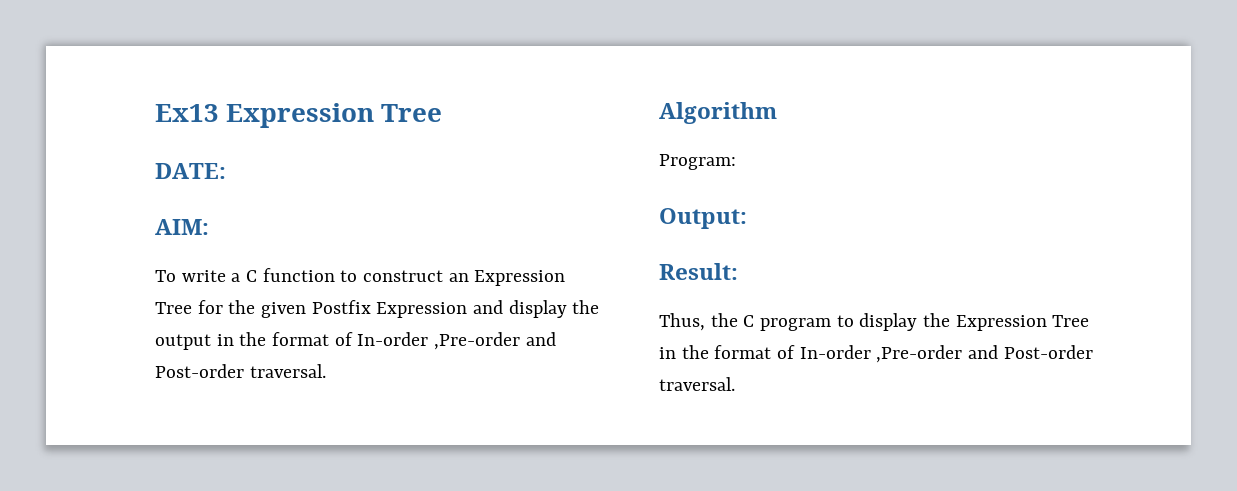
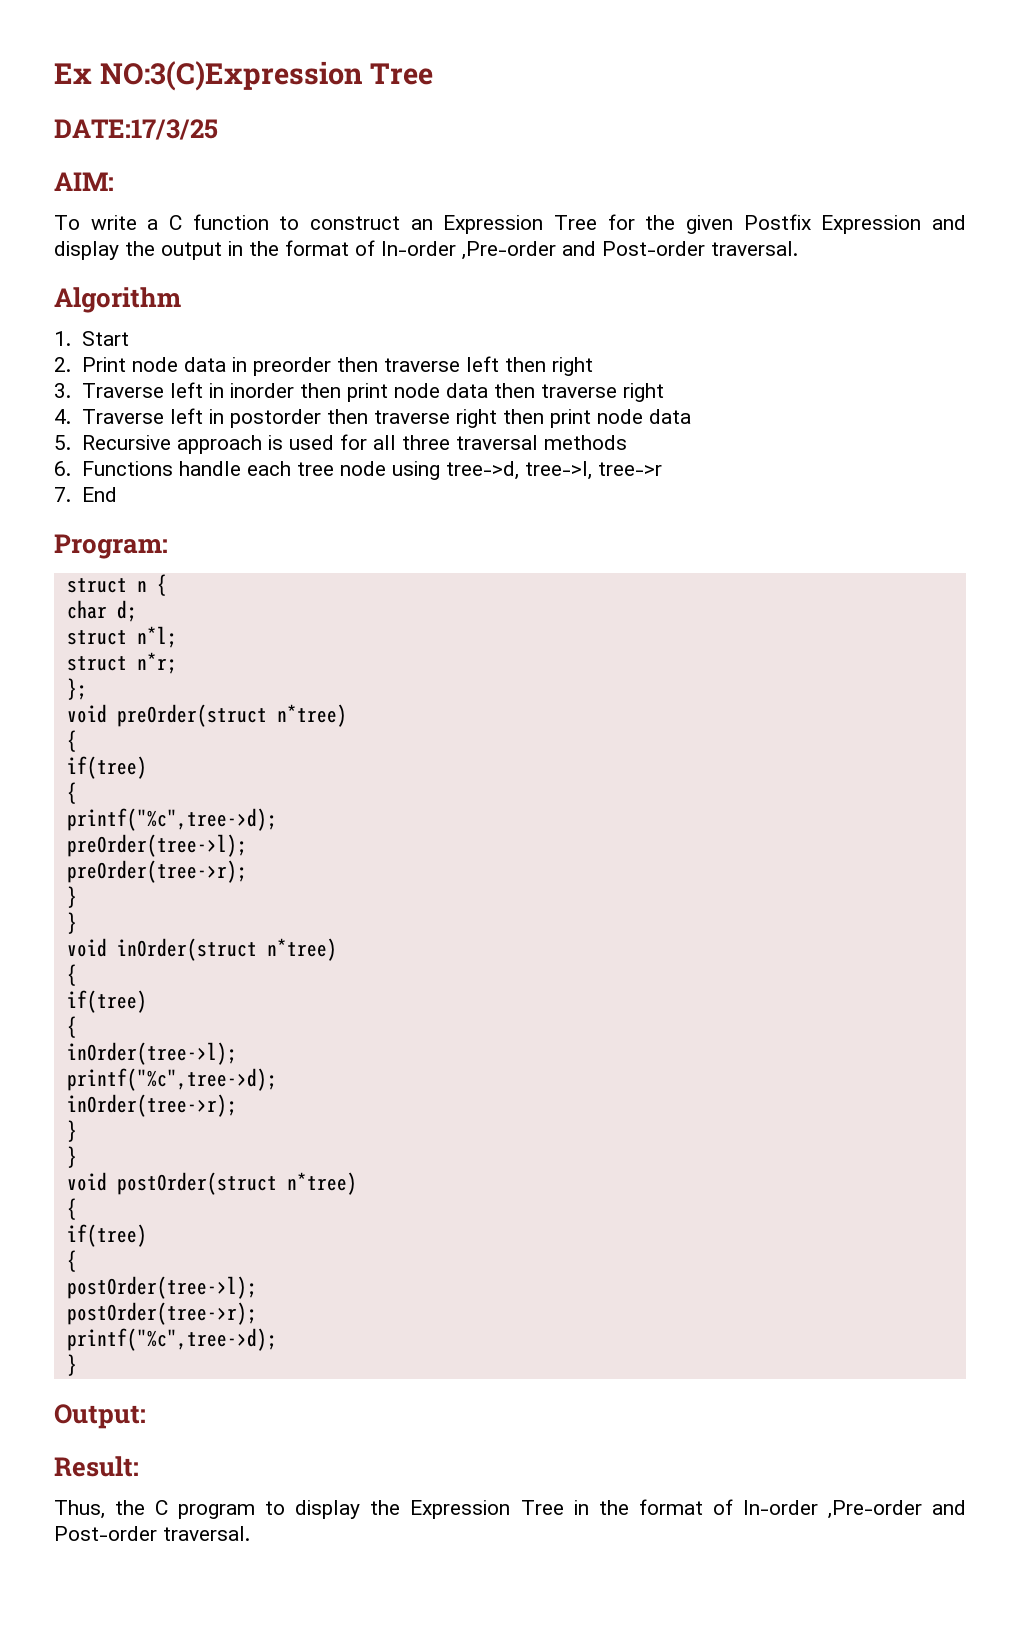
- Ex13 Expression Tree
+ Ex NO:3(C)Expression Tree
- DATE:
+ DATE:17/3/25
+ 1. Start
+ 2. Print node data in preorder then traverse left then right
+ 3. Traverse left in inorder then print node data then traverse right
+ 4. Traverse left in postorder then traverse right then print node data
+ 5. Recursive approach is used for all three traversal methods
+ 6. Functions handle each tree node using tree->d, tree->l, tree->r
+ 7. End
  Program:
+ struct n {
+ char d;
+ struct n*l;
+ struct n*r;
+ };
+ void preOrder(struct n*tree)
+ {
+ if(tree)
+ {
+ printf("%c",tree->d);
+ preOrder(tree->l);
+ preOrder(tree->r);
+ }
+ }
+ void inOrder(struct n*tree)
+ {
+ if(tree)
+ {
+ inOrder(tree->l);
+ printf("%c",tree->d);
+ inOrder(tree->r);
+ }
+ }
+ void postOrder(struct n*tree)
+ {
+ if(tree)
+ {
+ postOrder(tree->l);
+ postOrder(tree->r);
+ printf("%c",tree->d);
+ }

